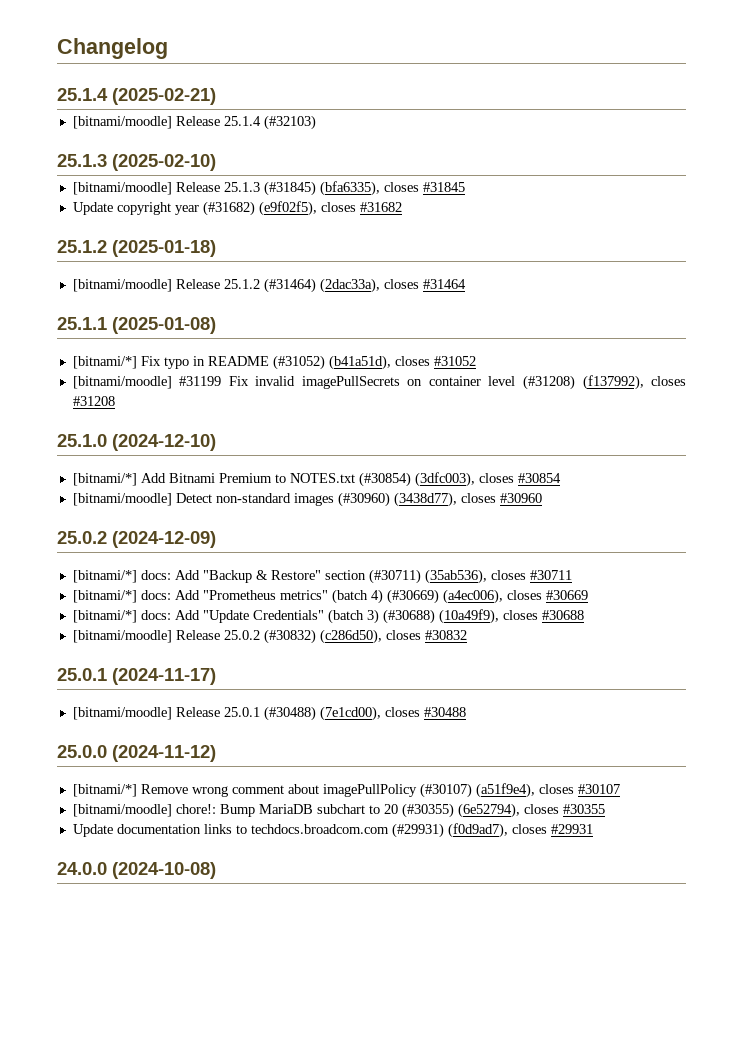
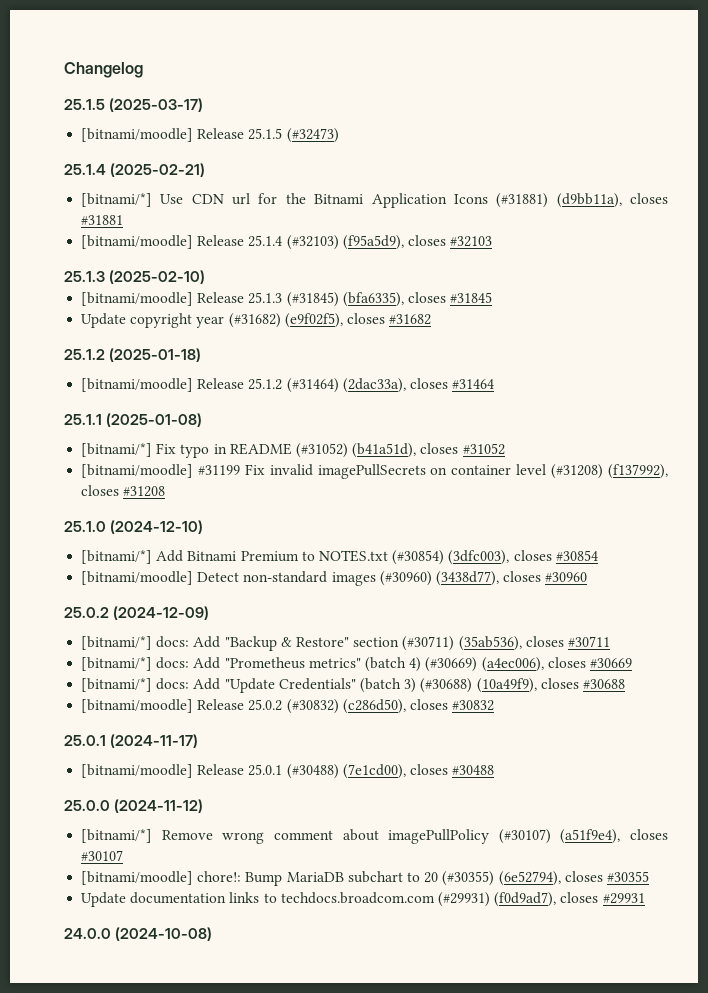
+ 25.1.5 (2025-03-17)
+ [bitnami/moodle] Release 25.1.5 (#32473)
  25.1.4 (2025-02-21)
+ [bitnami/*] Use CDN url for the Bitnami Application Icons (#31881) (d9bb11a), closes #31881
- [bitnami/moodle] Release 25.1.4 (#32103)
+ [bitnami/moodle] Release 25.1.4 (#32103) (f95a5d9), closes #32103

